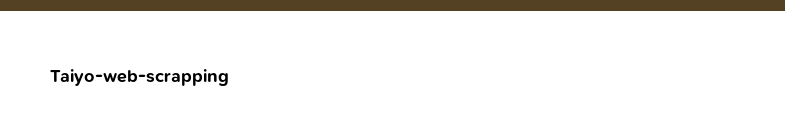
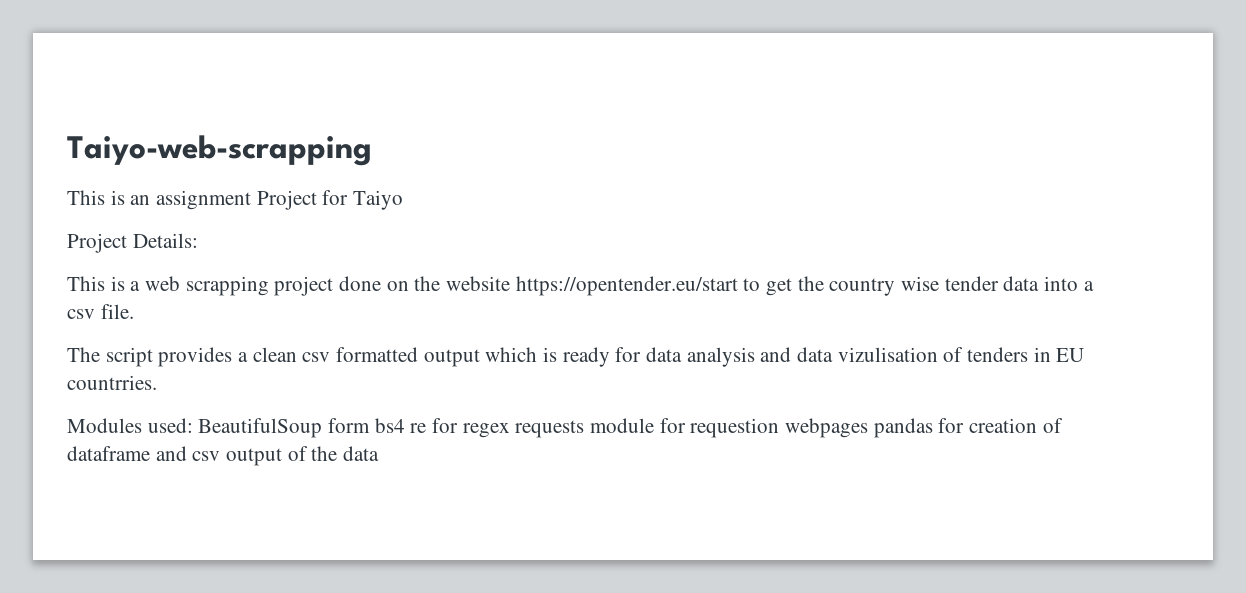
+ This is an assignment Project for Taiyo
+ Project Details:
+ This is a web scrapping project done on the website https://opentender.eu/start to get the country wise tender data into a csv file.
+ The script provides a clean csv formatted output which is ready for data analysis and data vizulisation of tenders in EU countrries.
+ Modules used: BeautifulSoup form bs4 re for regex requests module for requestion webpages pandas for creation of dataframe and csv output of the data

